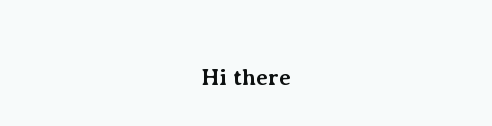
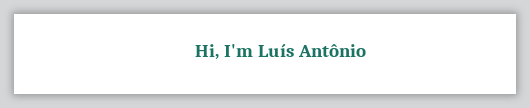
- Hi there
+ Hi, I'm Luís Antônio

